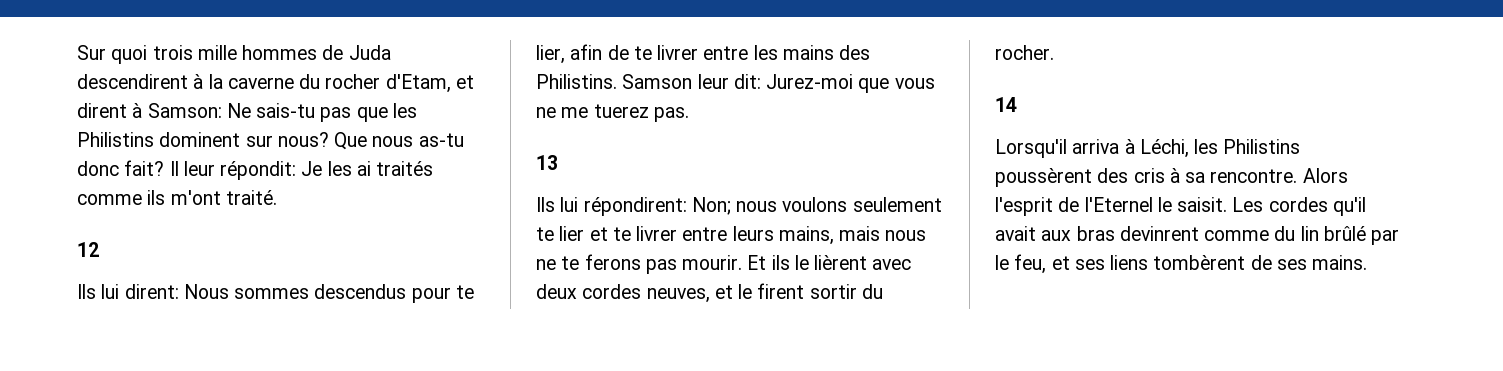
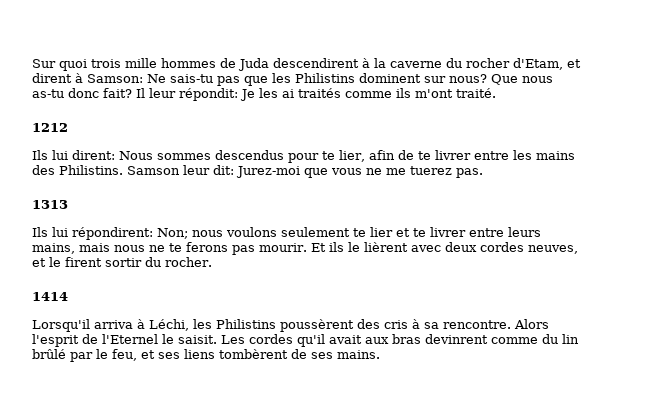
- 12
+ 1212
- 13
+ 1313
- 14
+ 1414

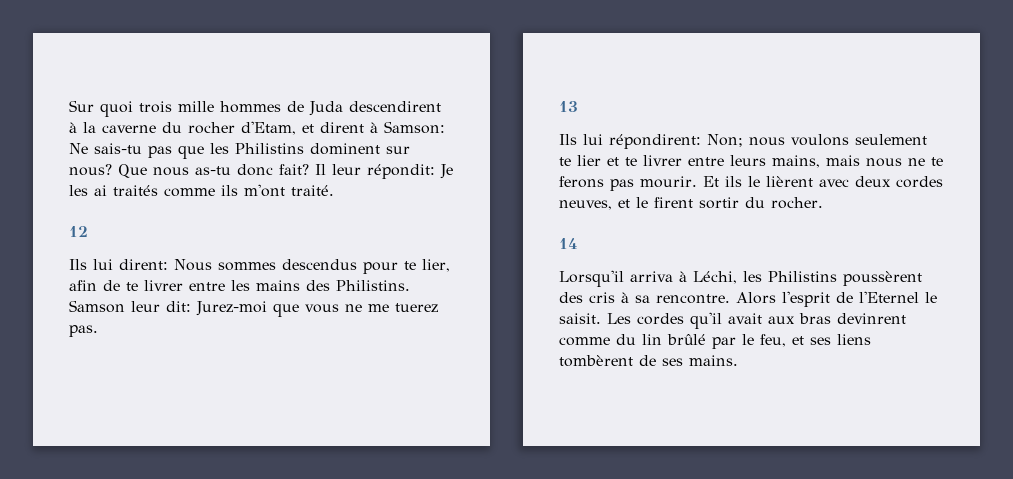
- 1212
+ 12
- 1313
+ 13
- 1414
+ 14

